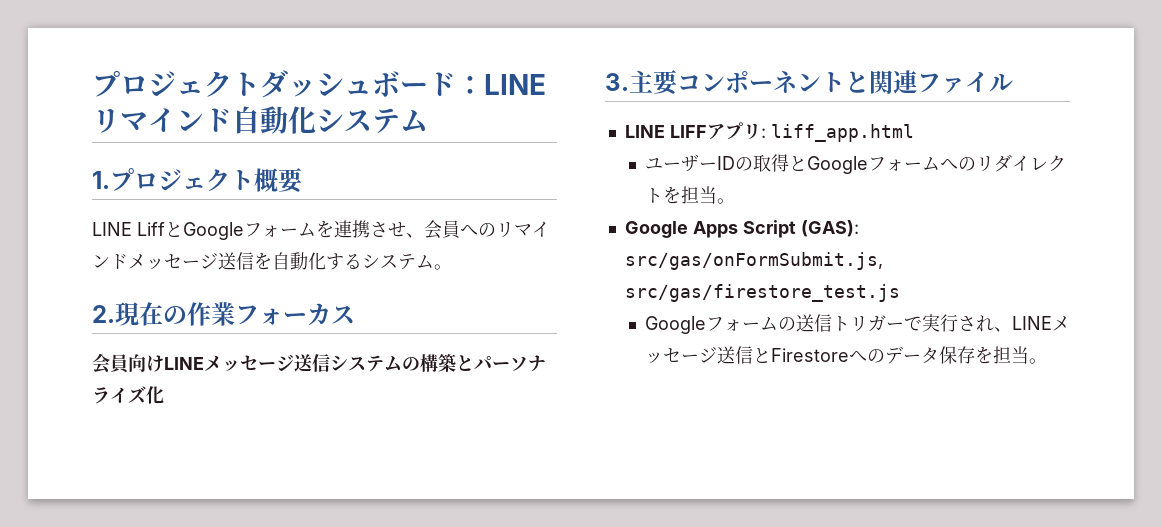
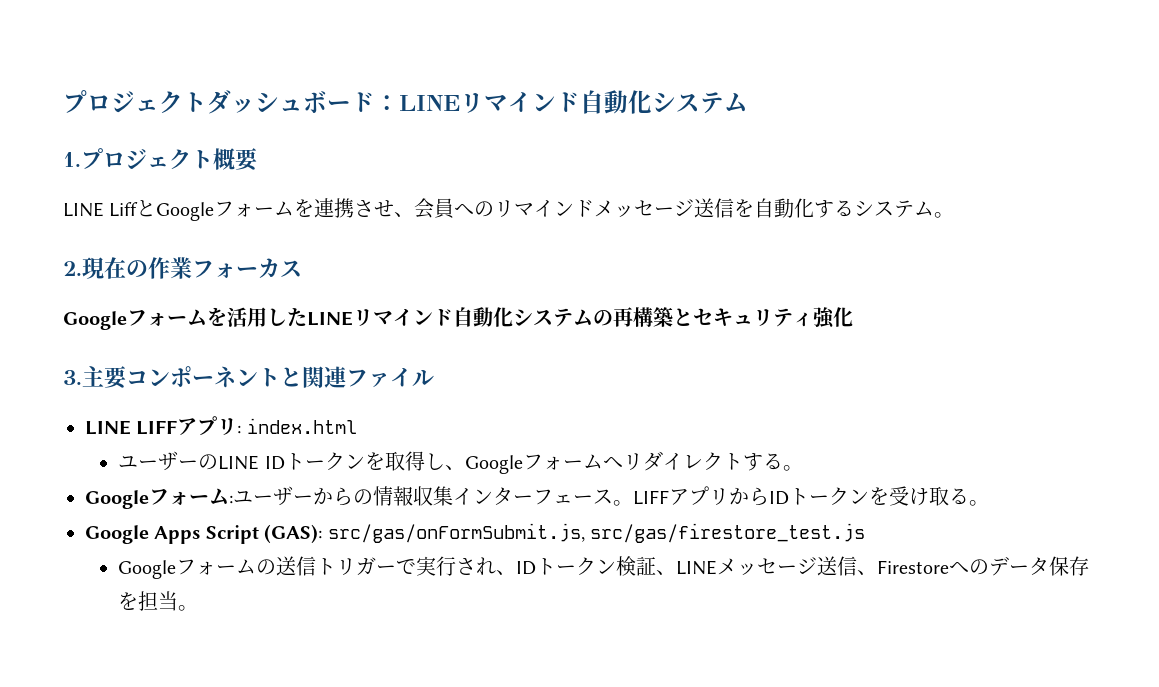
- 会員向けLINEメッセージ送信システムの構築とパーソナライズ化
+ Googleフォームを活用したLINEリマインド自動化システムの再構築とセキュリティ強化
- LINE LIFFアプリ: liff_app.html
- ユーザーIDの取得とGoogleフォームへのリダイレクトを担当。
+ LINE LIFFアプリ: index.html
+ ユーザーのLINE IDトークンを取得し、Googleフォームへリダイレクトする。
+ Googleフォーム:ユーザーからの情報収集インターフェース。LIFFアプリからIDトークンを受け取る。
- Googleフォームの送信トリガーで実行され、LINEメッセージ送信とFirestoreへのデータ保存を担当。
+ Googleフォームの送信トリガーで実行され、IDトークン検証、LINEメッセージ送信、Firestoreへのデータ保存を担当。

